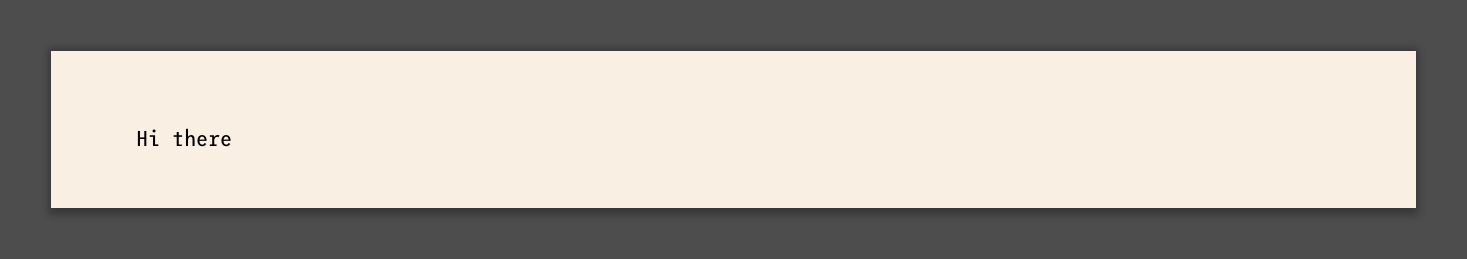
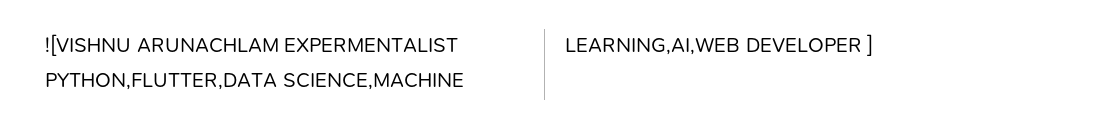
- Hi there
+ ![VISHNU ARUNACHLAM EXPERMENTALIST PYTHON,FLUTTER,DATA SCIENCE,MACHINE LEARNING,AI,WEB DEVELOPER ]

